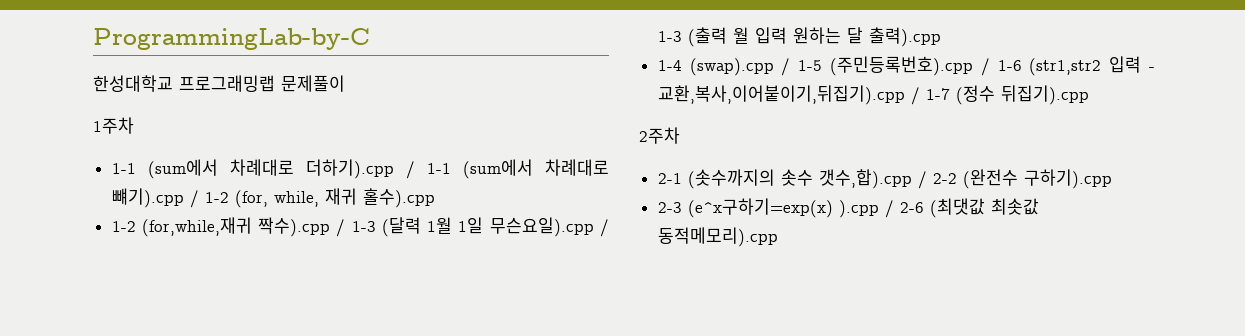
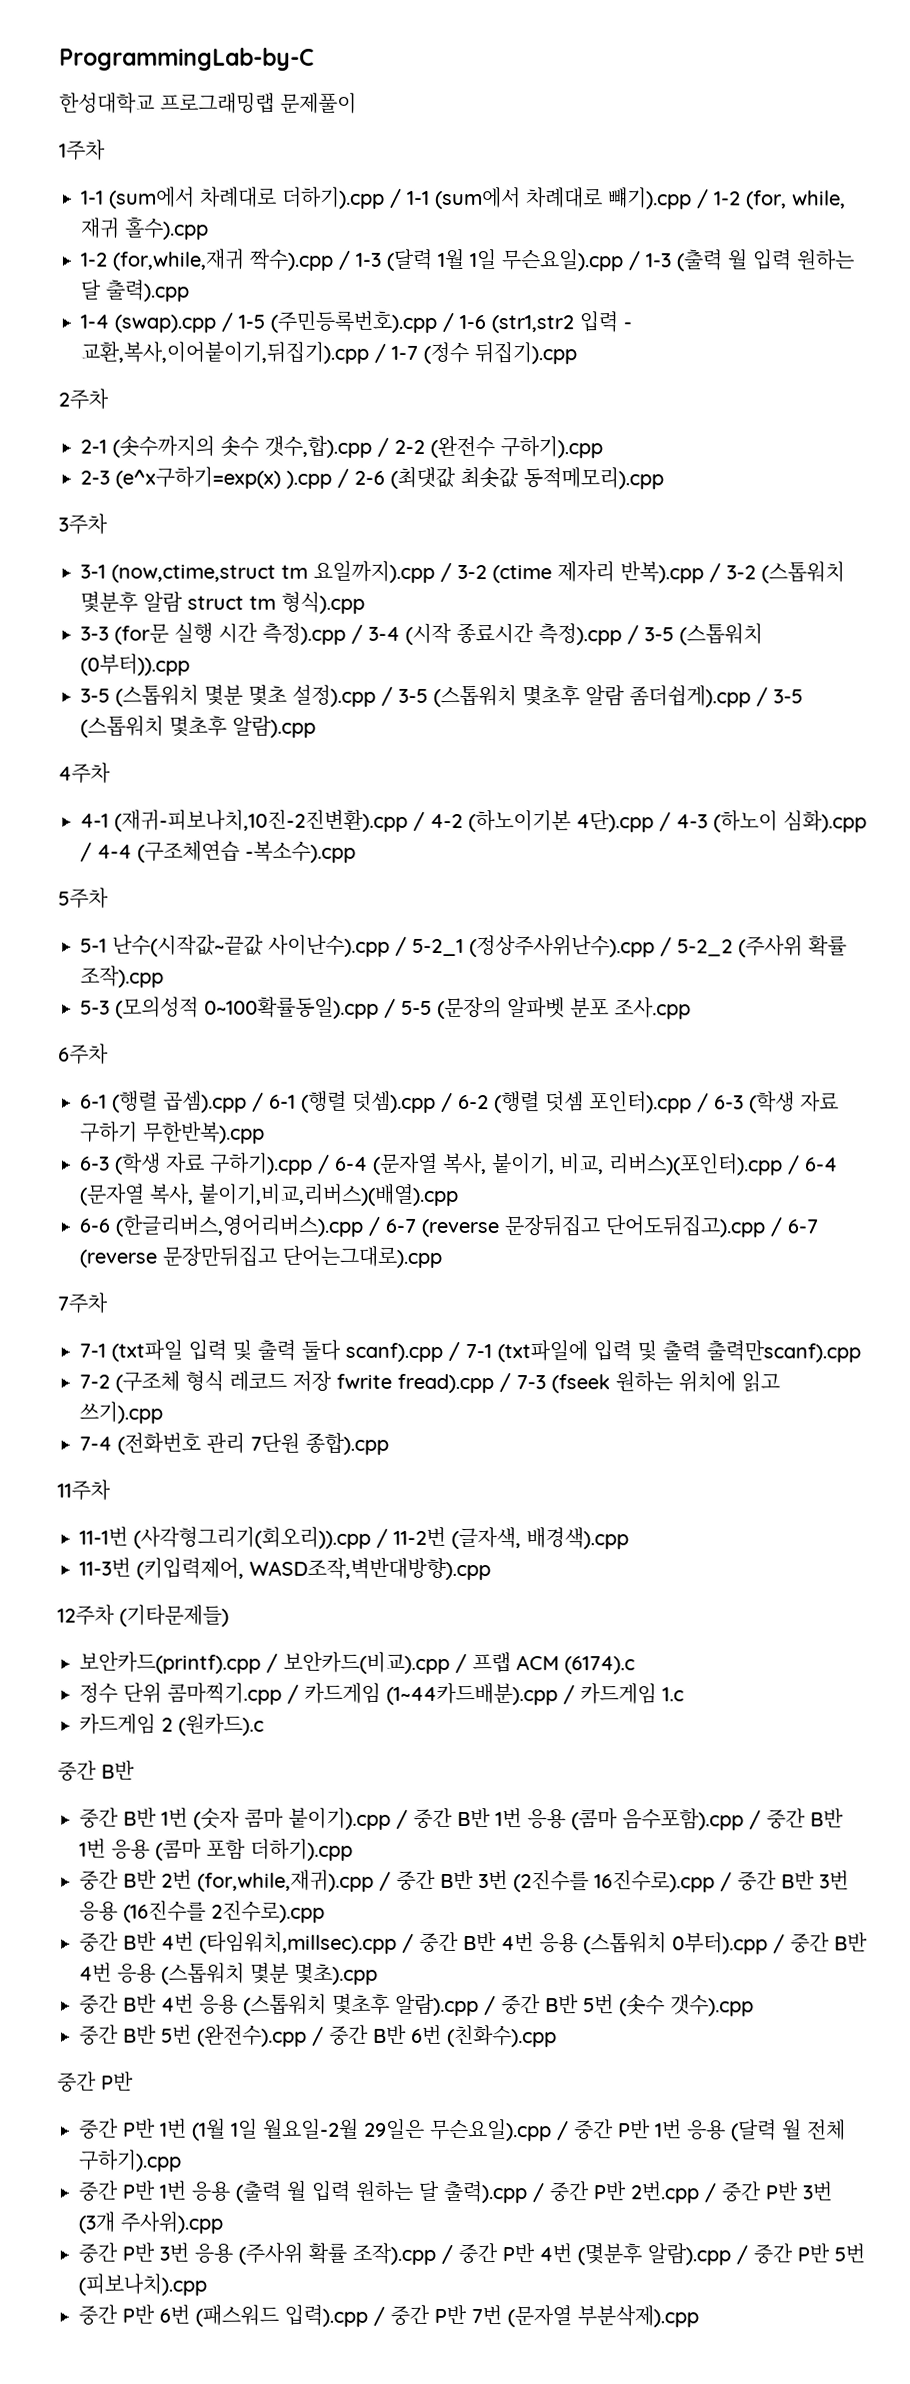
+ 3주차
+ 3-1 (now,ctime,struct tm 요일까지).cpp / 3-2 (ctime 제자리 반복).cpp / 3-2 (스톱워치 몇분후 알람 struct tm 형식).cpp
+ 3-3 (for문 실행 시간 측정).cpp / 3-4 (시작 종료시간 측정).cpp / 3-5 (스톱워치 (0부터)).cpp
+ 3-5 (스톱워치 몇분 몇초 설정).cpp / 3-5 (스톱워치 몇초후 알람 좀더쉽게).cpp / 3-5 (스톱워치 몇초후 알람).cpp
+ 4주차
+ 4-1 (재귀-피보나치,10진-2진변환).cpp / 4-2 (하노이기본 4단).cpp / 4-3 (하노이 심화).cpp / 4-4 (구조체연습 -복소수).cpp
+ 5주차
+ 5-1 난수(시작값~끝값 사이난수).cpp / 5-2_1 (정상주사위난수).cpp / 5-2_2 (주사위 확률 조작).cpp
+ 5-3 (모의성적 0~100확률동일).cpp / 5-5 (문장의 알파벳 분포 조사.cpp
+ 6주차
+ 6-1 (행렬 곱셈).cpp / 6-1 (행렬 덧셈).cpp / 6-2 (행렬 덧셈 포인터).cpp / 6-3 (학생 자료 구하기 무한반복).cpp
+ 6-3 (학생 자료 구하기).cpp / 6-4 (문자열 복사, 붙이기, 비교, 리버스)(포인터).cpp / 6-4 (문자열 복사, 붙이기,비교,리버스)(배열).cpp
+ 6-6 (한글리버스,영어리버스).cpp / 6-7 (reverse 문장뒤집고 단어도뒤집고).cpp / 6-7 (reverse 문장만뒤집고 단어는그대로).cpp
+ 7주차
+ 7-1 (txt파일 입력 및 출력 둘다 scanf).cpp / 7-1 (txt파일에 입력 및 출력 출력만scanf).cpp
+ 7-2 (구조체 형식 레코드 저장 fwrite fread).cpp / 7-3 (fseek 원하는 위치에 읽고 쓰기).cpp
+ 7-4 (전화번호 관리 7단원 종합).cpp
+ 11주차
+ 11-1번 (사각형그리기(회오리)).cpp / 11-2번 (글자색, 배경색).cpp
+ 11-3번 (키입력제어, WASD조작,벽반대방향).cpp
+ 12주차 (기타문제들)
+ 보안카드(printf).cpp / 보안카드(비교).cpp / 프랩 ACM (6174).c
+ 정수 단위 콤마찍기.cpp / 카드게임 (1~44카드배분).cpp / 카드게임 1.c
+ 카드게임 2 (원카드).c
+ 중간 B반
+ 중간 B반 1번 (숫자 콤마 붙이기).cpp / 중간 B반 1번 응용 (콤마 음수포함).cpp / 중간 B반 1번 응용 (콤마 포함 더하기).cpp
+ 중간 B반 2번 (for,while,재귀).cpp / 중간 B반 3번 (2진수를 16진수로).cpp / 중간 B반 3번 응용 (16진수를 2진수로).cpp
+ 중간 B반 4번 (타임워치,millsec).cpp / 중간 B반 4번 응용 (스톱워치 0부터).cpp / 중간 B반 4번 응용 (스톱워치 몇분 몇초).cpp
+ 중간 B반 4번 응용 (스톱워치 몇초후 알람).cpp / 중간 B반 5번 (솟수 갯수).cpp
+ 중간 B반 5번 (완전수).cpp / 중간 B반 6번 (친화수).cpp
+ 중간 P반
+ 중간 P반 1번 (1월 1일 월요일-2월 29일은 무슨요일).cpp / 중간 P반 1번 응용 (달력 월 전체 구하기).cpp
+ 중간 P반 1번 응용 (출력 월 입력 원하는 달 출력).cpp / 중간 P반 2번.cpp / 중간 P반 3번 (3개 주사위).cpp
+ 중간 P반 3번 응용 (주사위 확률 조작).cpp / 중간 P반 4번 (몇분후 알람).cpp / 중간 P반 5번 (피보나치).cpp
+ 중간 P반 6번 (패스워드 입력).cpp / 중간 P반 7번 (문자열 부분삭제).cpp

